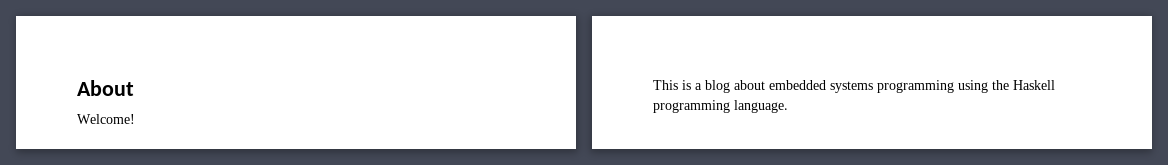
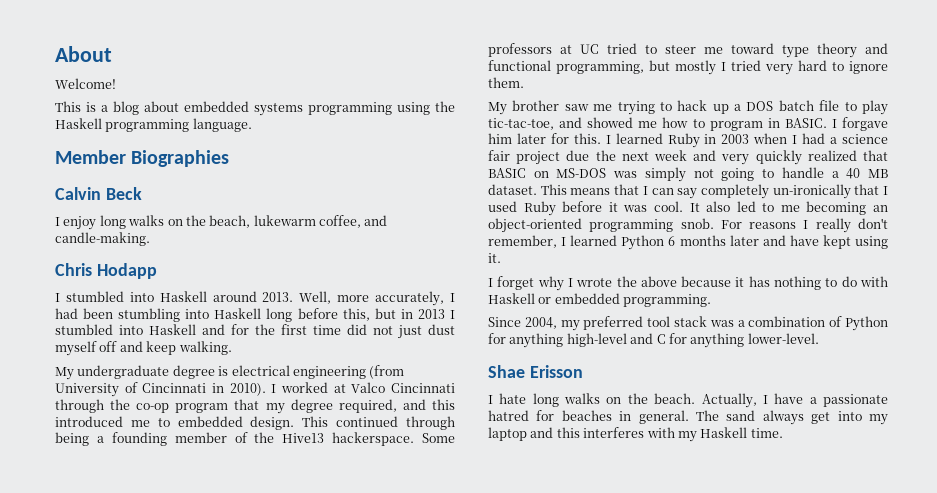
+ Member Biographies
+ Calvin Beck
+ I enjoy long walks on the beach, lukewarm coffee, and candle-making.
+ Chris Hodapp
+ I stumbled into Haskell around 2013. Well, more accurately, I had been stumbling into Haskell long before this, but in 2013 I stumbled into Haskell and for the first time did not just dust myself off and keep walking.
+ My undergraduate degree is electrical engineering (from University of Cincinnati in 2010). I worked at Valco Cincinnati through the co-op program that my degree required, and this introduced me to embedded design. This continued through being a founding member of the Hive13 hackerspace. Some professors at UC tried to steer me toward type theory and functional programming, but mostly I tried very hard to ignore them.
+ My brother saw me trying to hack up a DOS batch file to play tic-tac-toe, and showed me how to program in BASIC. I forgave him later for this. I learned Ruby in 2003 when I had a science fair project due the next week and very quickly realized that BASIC on MS-DOS was simply not going to handle a 40 MB dataset. This means that I can say completely un-ironically that I used Ruby before it was cool. It also led to me becoming an object-oriented programming snob. For reasons I really don't remember, I learned Python 6 months later and have kept using it.
+ I forget why I wrote the above because it has nothing to do with Haskell or embedded programming.
+ Since 2004, my preferred tool stack was a combination of Python for anything high-level and C for anything lower-level.
+ Shae Erisson
+ I hate long walks on the beach. Actually, I have a passionate hatred for beaches in general. The sand always get into my laptop and this interferes with my Haskell time.

